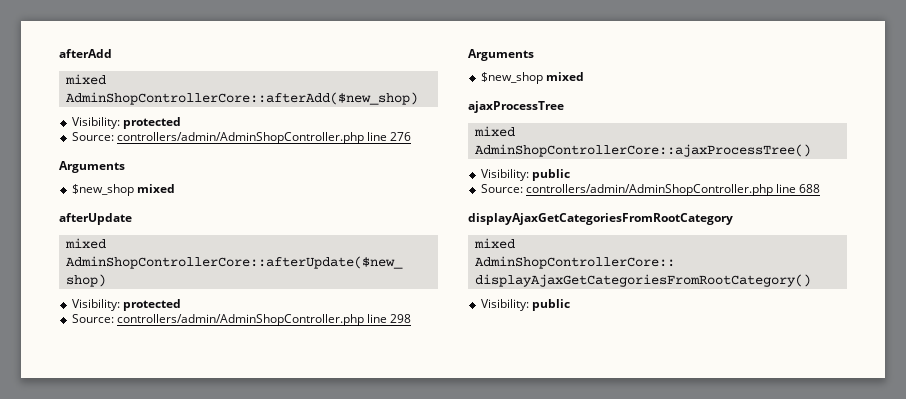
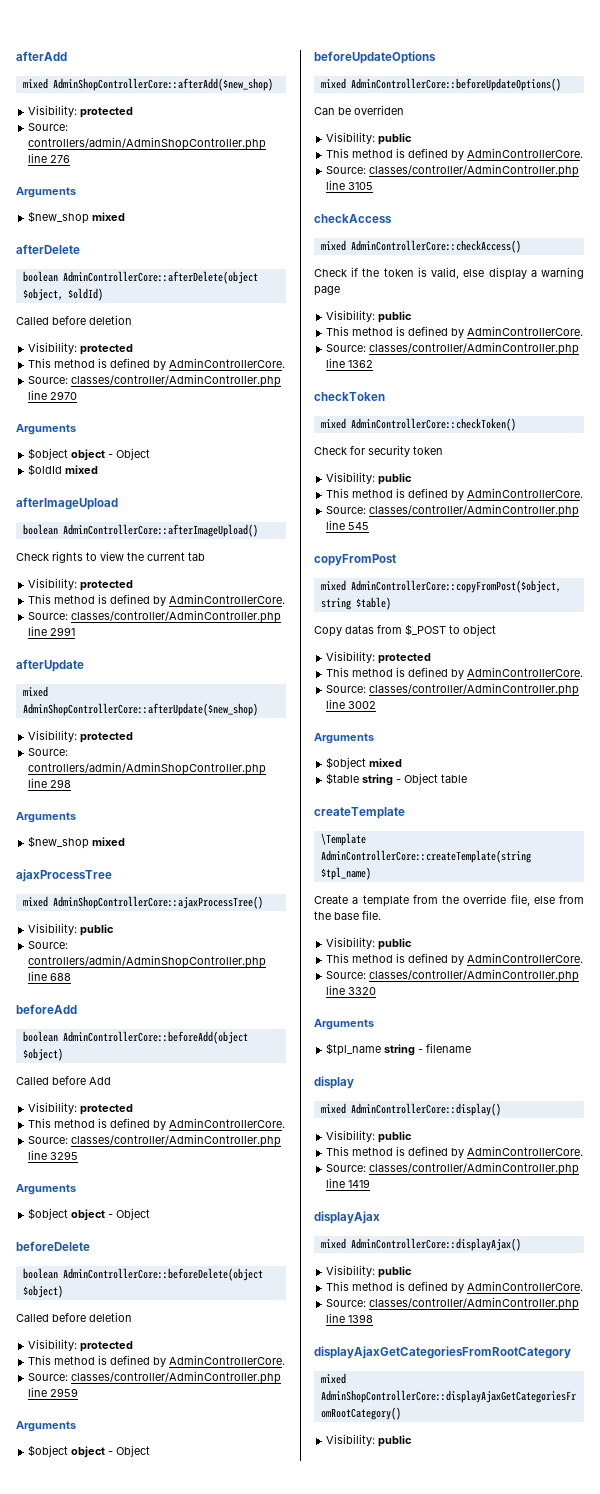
+ afterDelete
+ boolean AdminControllerCore::afterDelete(object $object, $oldId)
+ Called before deletion
+ Visibility: protected
+ This method is defined by AdminControllerCore.
+ Source: classes/controller/AdminController.php line 2970
+ Arguments
+ $object object - Object
+ $oldId mixed
+ afterImageUpload
+ boolean AdminControllerCore::afterImageUpload()
+ Check rights to view the current tab
+ Visibility: protected
+ This method is defined by AdminControllerCore.
+ Source: classes/controller/AdminController.php line 2991
+ beforeAdd
+ boolean AdminControllerCore::beforeAdd(object $object)
+ Called before Add
+ Visibility: protected
+ This method is defined by AdminControllerCore.
+ Source: classes/controller/AdminController.php line 3295
+ Arguments
+ $object object - Object
+ beforeDelete
+ boolean AdminControllerCore::beforeDelete(object $object)
+ Called before deletion
+ Visibility: protected
+ This method is defined by AdminControllerCore.
+ Source: classes/controller/AdminController.php line 2959
+ Arguments
+ $object object - Object
+ beforeUpdateOptions
+ mixed AdminControllerCore::beforeUpdateOptions()
+ Can be overriden
+ Visibility: public
+ This method is defined by AdminControllerCore.
+ Source: classes/controller/AdminController.php line 3105
+ checkAccess
+ mixed AdminControllerCore::checkAccess()
+ Check if the token is valid, else display a warning page
+ Visibility: public
+ This method is defined by AdminControllerCore.
+ Source: classes/controller/AdminController.php line 1362
+ checkToken
+ mixed AdminControllerCore::checkToken()
+ Check for security token
+ Visibility: public
+ This method is defined by AdminControllerCore.
+ Source: classes/controller/AdminController.php line 545
+ copyFromPost
+ mixed AdminControllerCore::copyFromPost($object, string $table)
+ Copy datas from $_POST to object
+ Visibility: protected
+ This method is defined by AdminControllerCore.
+ Source: classes/controller/AdminController.php line 3002
+ Arguments
+ $object mixed
+ $table string - Object table
+ createTemplate
+ \Template AdminControllerCore::createTemplate(string $tpl_name)
+ Create a template from the override file, else from the base file.
+ Visibility: public
+ This method is defined by AdminControllerCore.
+ Source: classes/controller/AdminController.php line 3320
+ Arguments
+ $tpl_name string - filename
+ display
+ mixed AdminControllerCore::display()
+ Visibility: public
+ This method is defined by AdminControllerCore.
+ Source: classes/controller/AdminController.php line 1419
+ displayAjax
+ mixed AdminControllerCore::displayAjax()
+ Visibility: public
+ This method is defined by AdminControllerCore.
+ Source: classes/controller/AdminController.php line 1398

